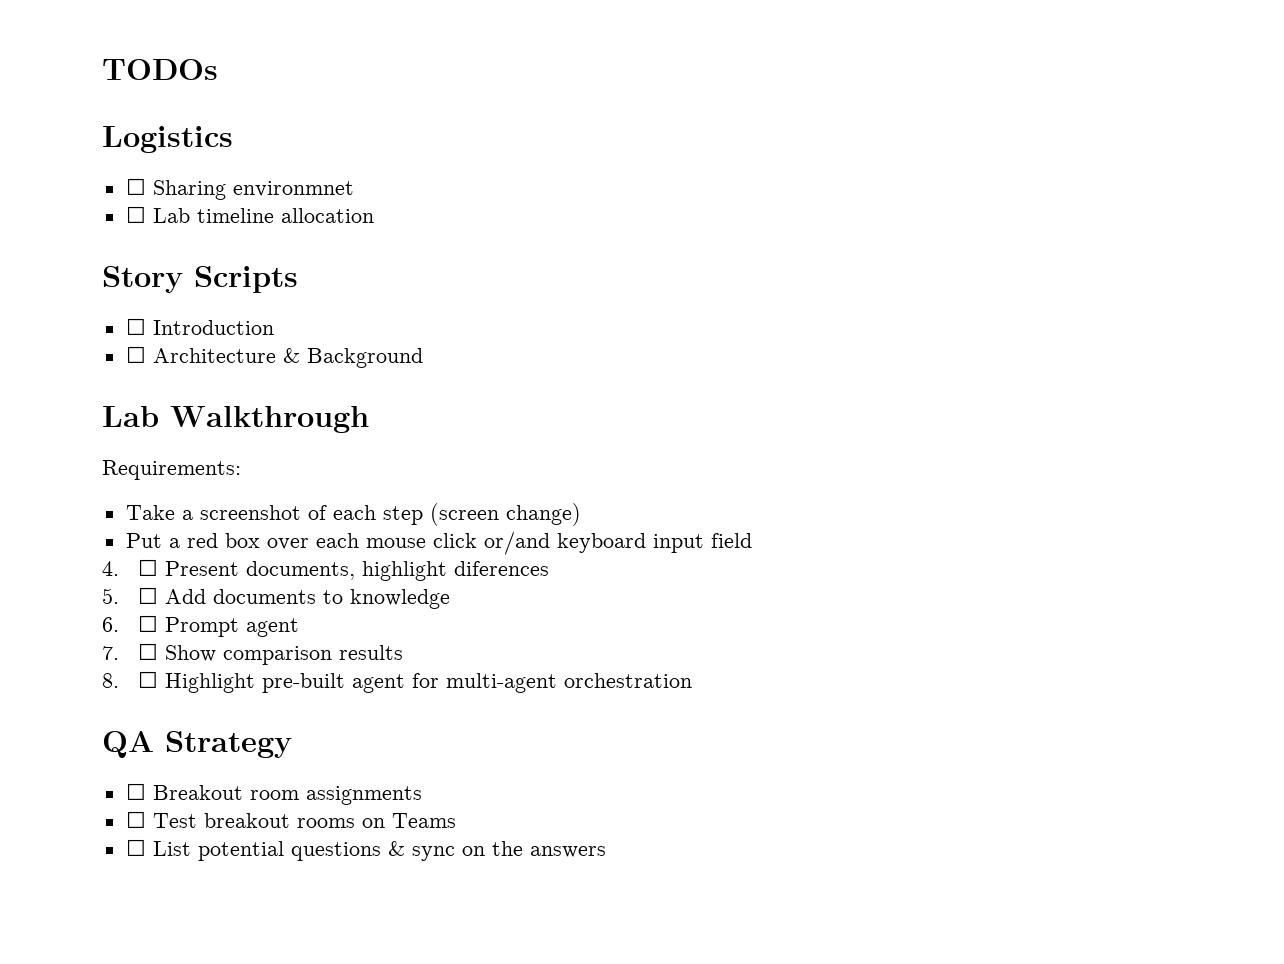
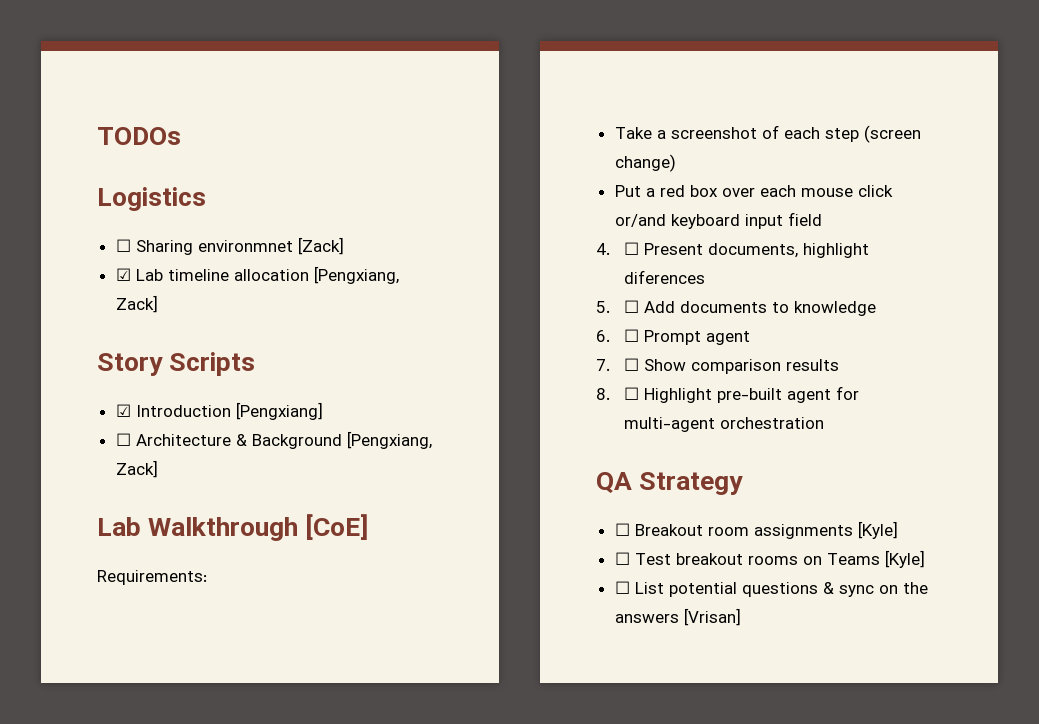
- ☐ Sharing environmnet
- ☐ Lab timeline allocation
+ ☐ Sharing environmnet [Zack]
+ ☑ Lab timeline allocation [Pengxiang, Zack]
- ☐ Introduction
+ ☑ Introduction [Pengxiang]
- ☐ Architecture & Background
+ ☐ Architecture & Background [Pengxiang, Zack]
- Lab Walkthrough
+ Lab Walkthrough [CoE]
- ☐ Breakout room assignments
+ ☐ Breakout room assignments [Kyle]
- ☐ Test breakout rooms on Teams
+ ☐ Test breakout rooms on Teams [Kyle]
- ☐ List potential questions & sync on the answers
+ ☐ List potential questions & sync on the answers [Vrisan]

